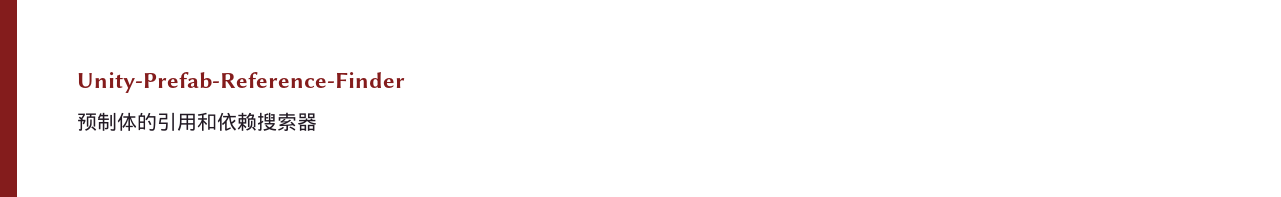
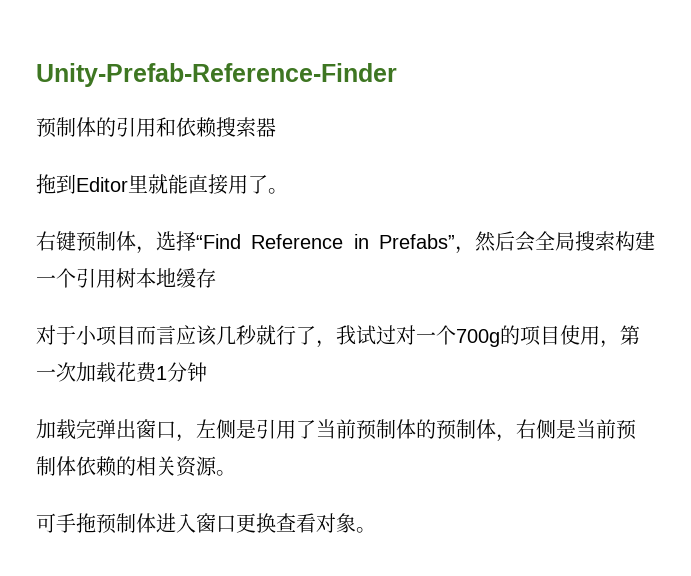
+ 拖到Editor里就能直接用了。
+ 右键预制体，选择“Find Reference in Prefabs”，然后会全局搜索构建一个引用树本地缓存
+ 对于小项目而言应该几秒就行了，我试过对一个700g的项目使用，第一次加载花费1分钟
+ 加载完弹出窗口，左侧是引用了当前预制体的预制体，右侧是当前预制体依赖的相关资源。
+ 可手拖预制体进入窗口更换查看对象。

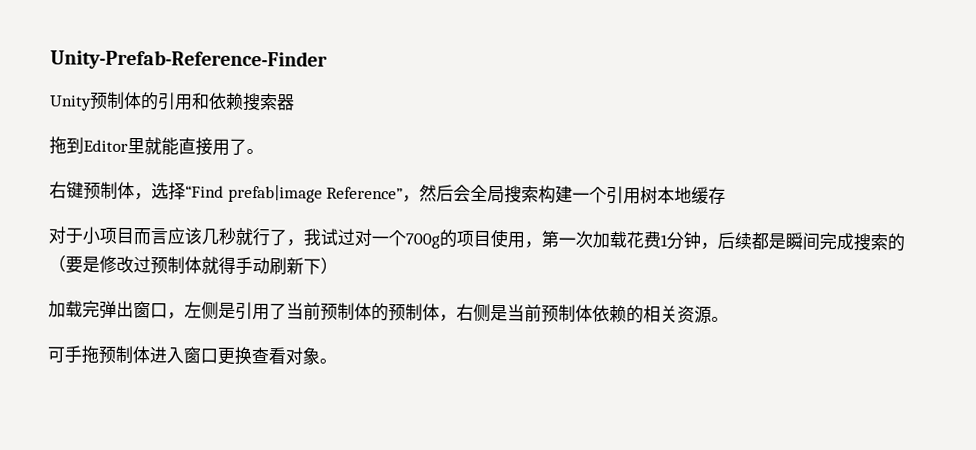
- 预制体的引用和依赖搜索器
+ Unity预制体的引用和依赖搜索器
- 右键预制体，选择“Find Reference in Prefabs”，然后会全局搜索构建一个引用树本地缓存
+ 右键预制体，选择“Find prefab|image Reference”，然后会全局搜索构建一个引用树本地缓存
- 对于小项目而言应该几秒就行了，我试过对一个700g的项目使用，第一次加载花费1分钟
+ 对于小项目而言应该几秒就行了，我试过对一个700g的项目使用，第一次加载花费1分钟，后续都是瞬间完成搜索的（要是修改过预制体就得手动刷新下）

